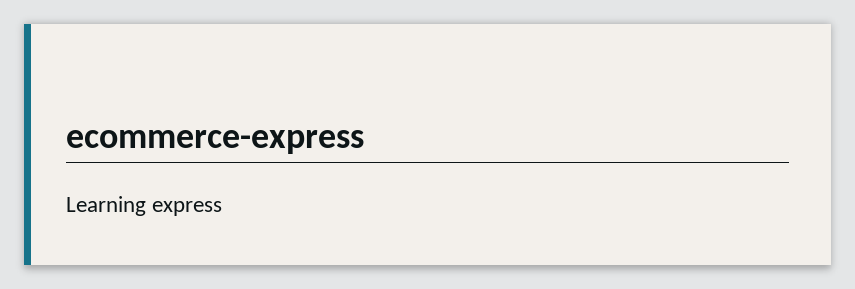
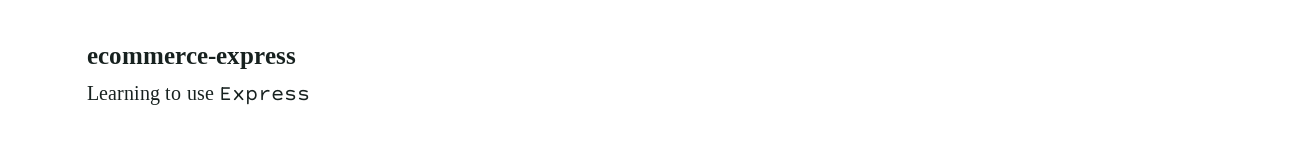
- Learning express
+ Learning to use Express

